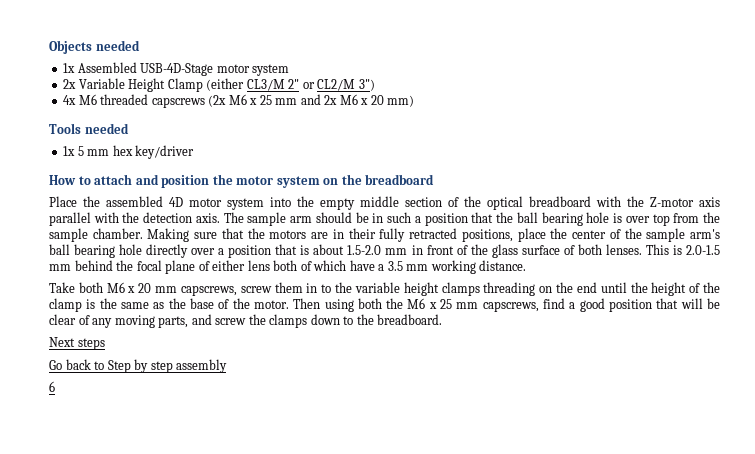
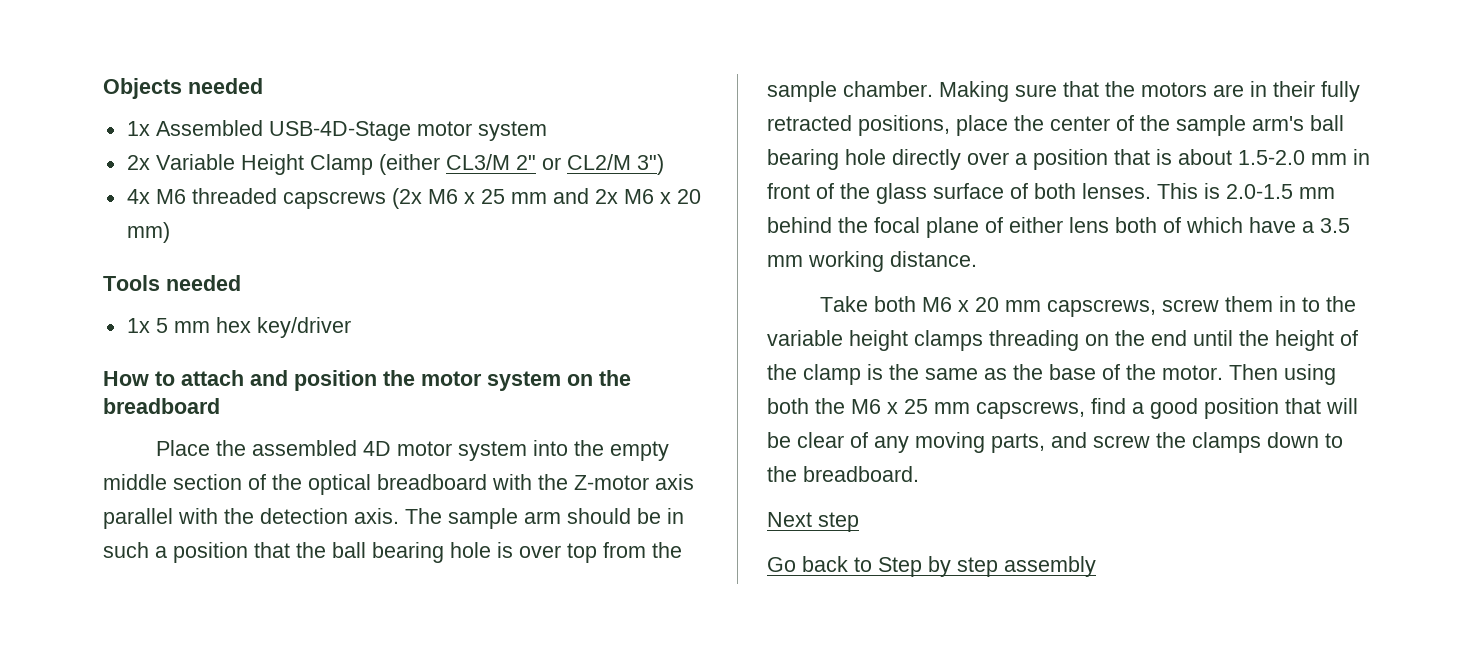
- Next steps
+ Next step
- 6

